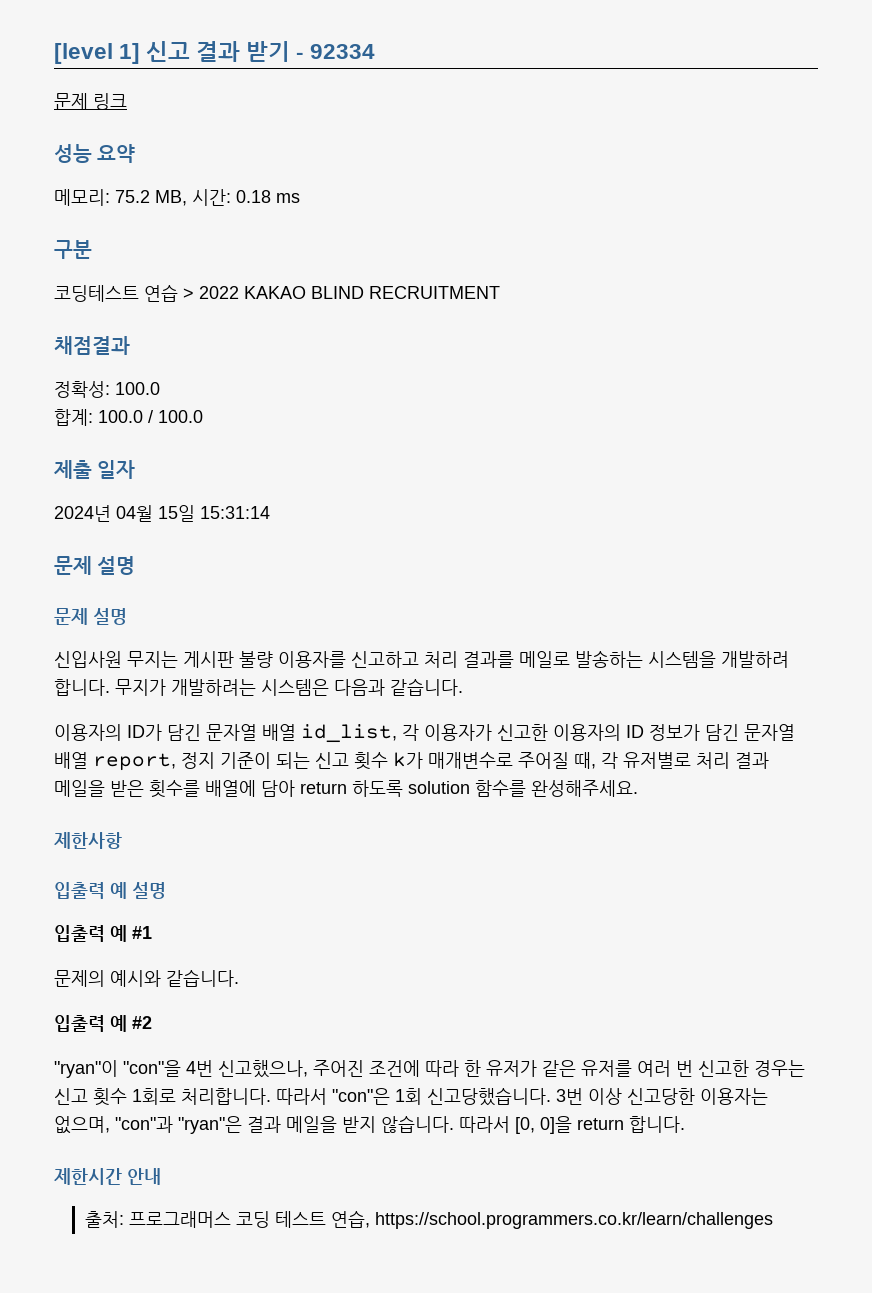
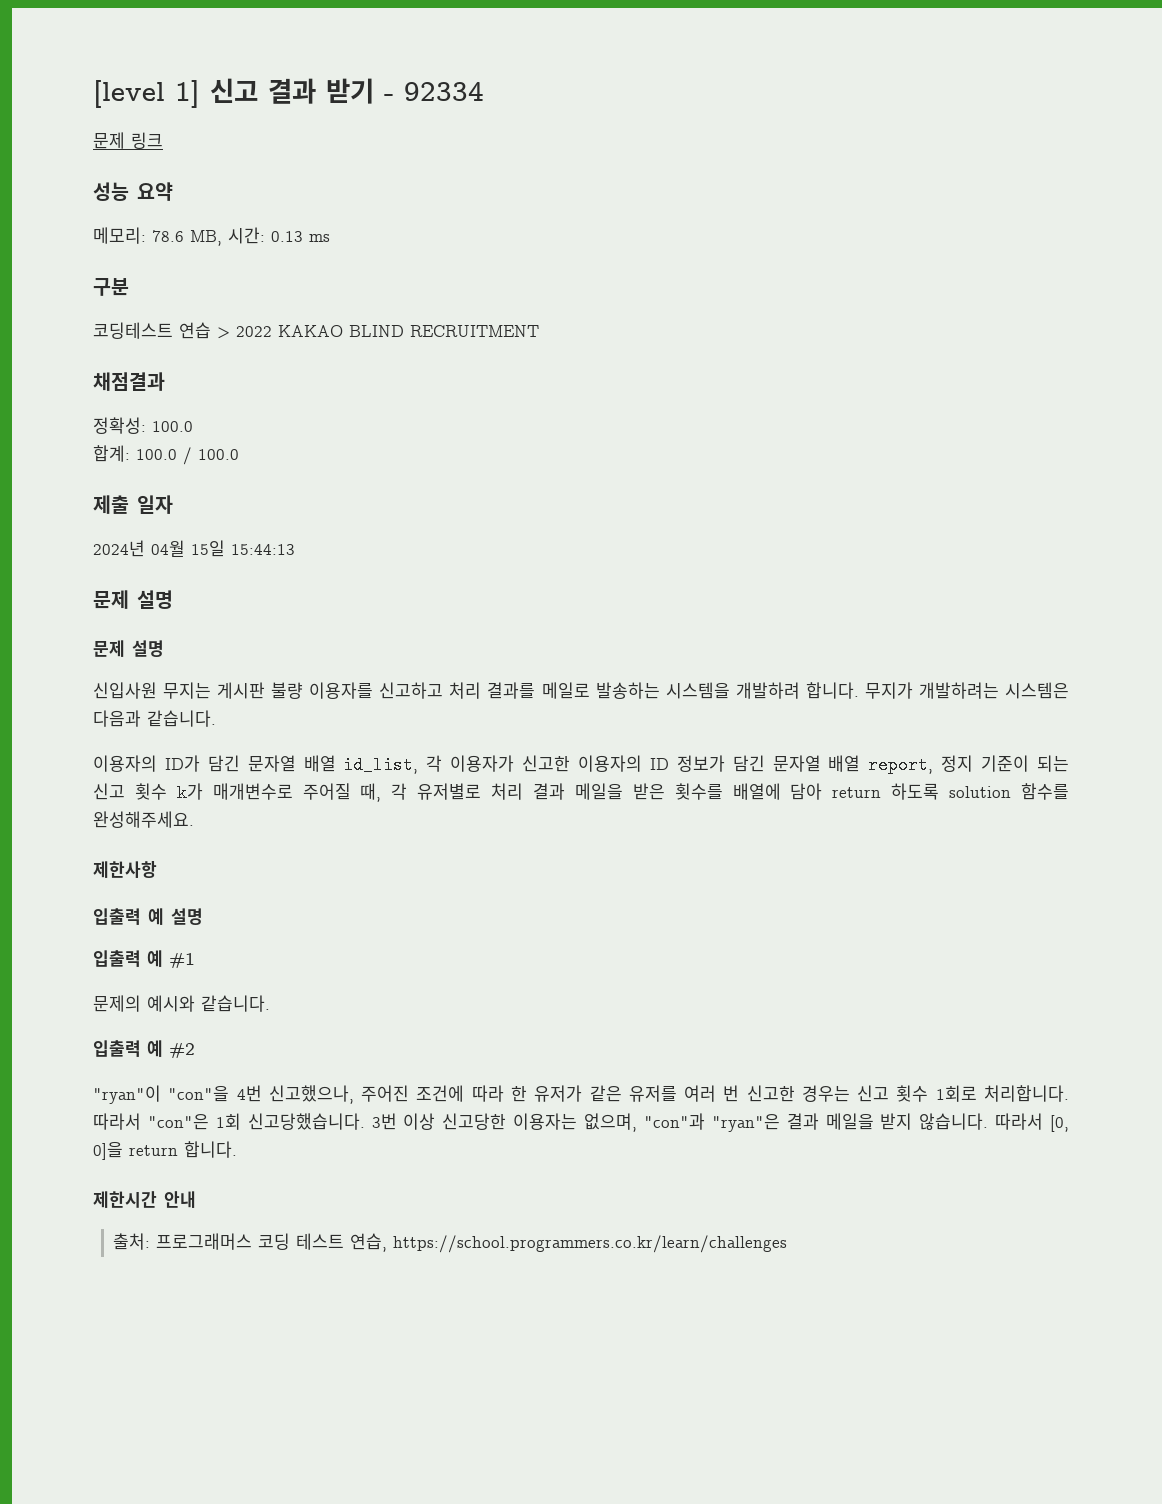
- 메모리: 75.2 MB, 시간: 0.18 ms
+ 메모리: 78.6 MB, 시간: 0.13 ms
- 2024년 04월 15일 15:31:14
+ 2024년 04월 15일 15:44:13

